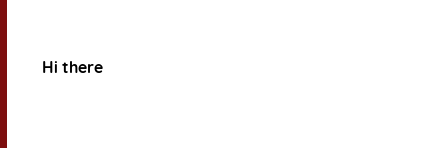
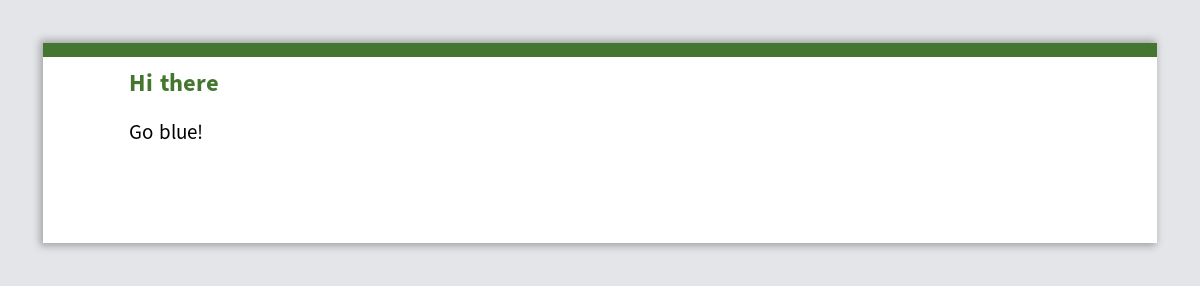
+ Go blue!

